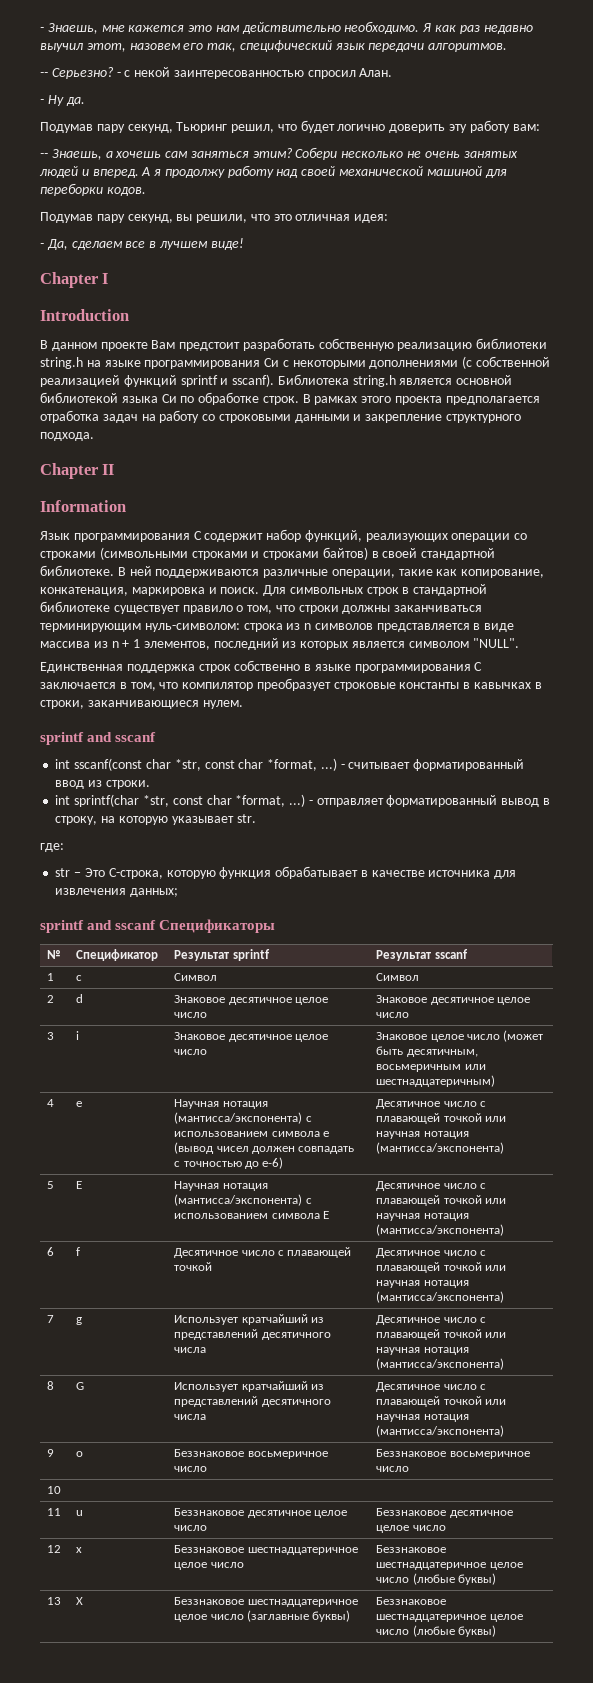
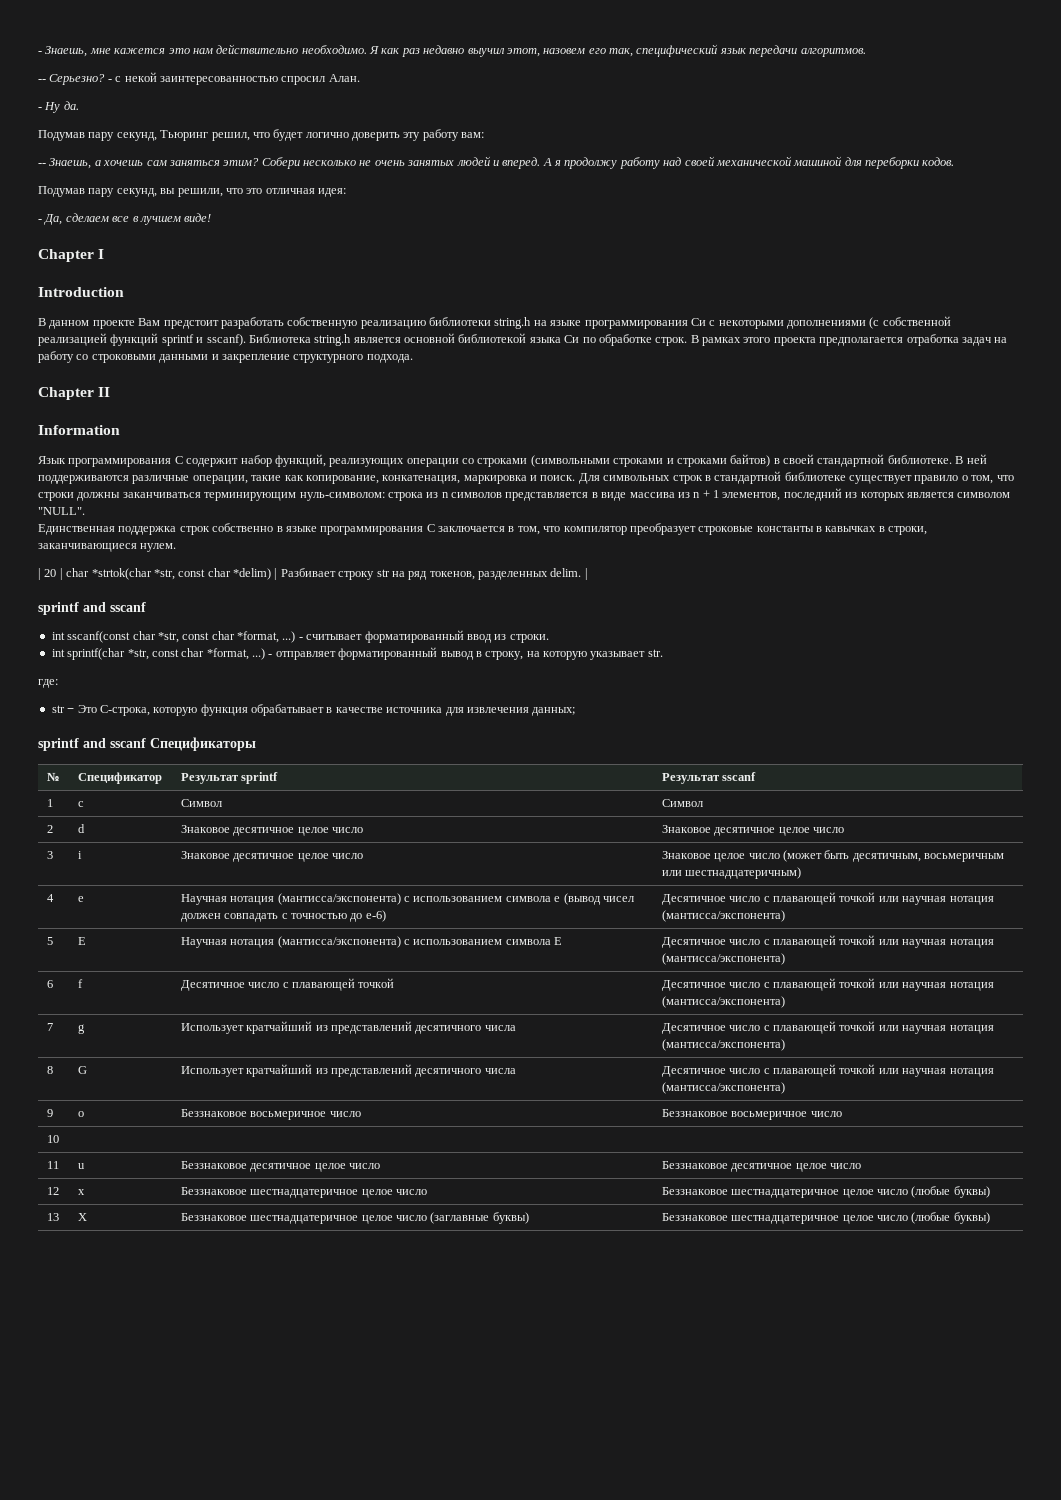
+ | 20 | char *strtok(char *str, const char *delim) | Разбивает строку str на ряд токенов, разделенных delim. |

